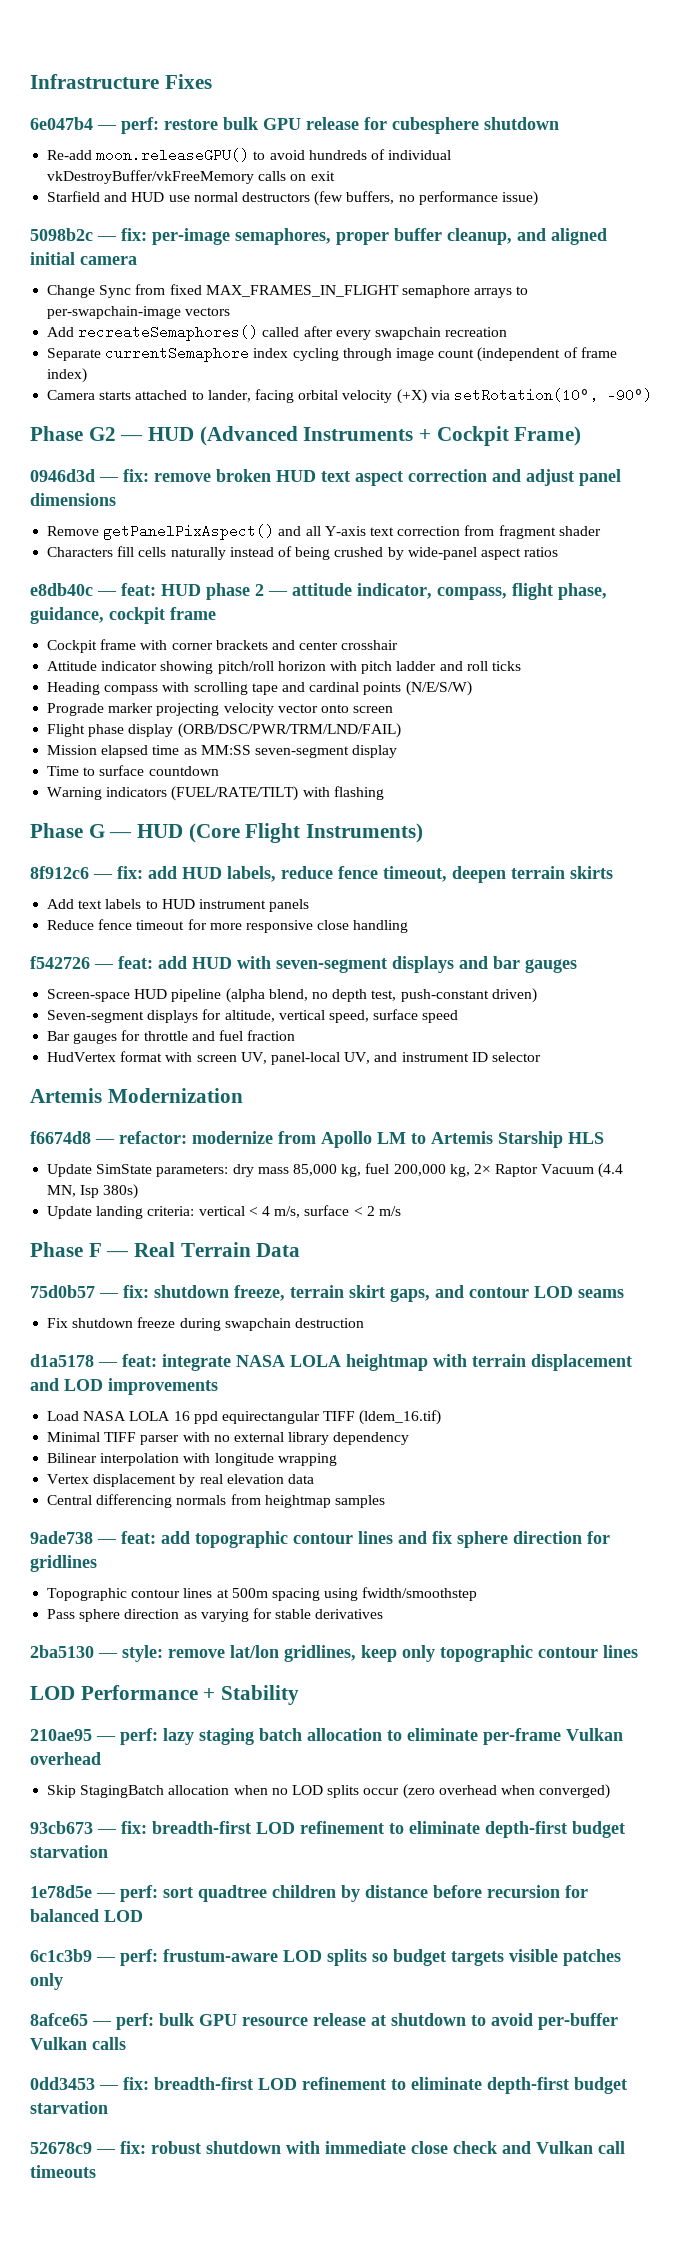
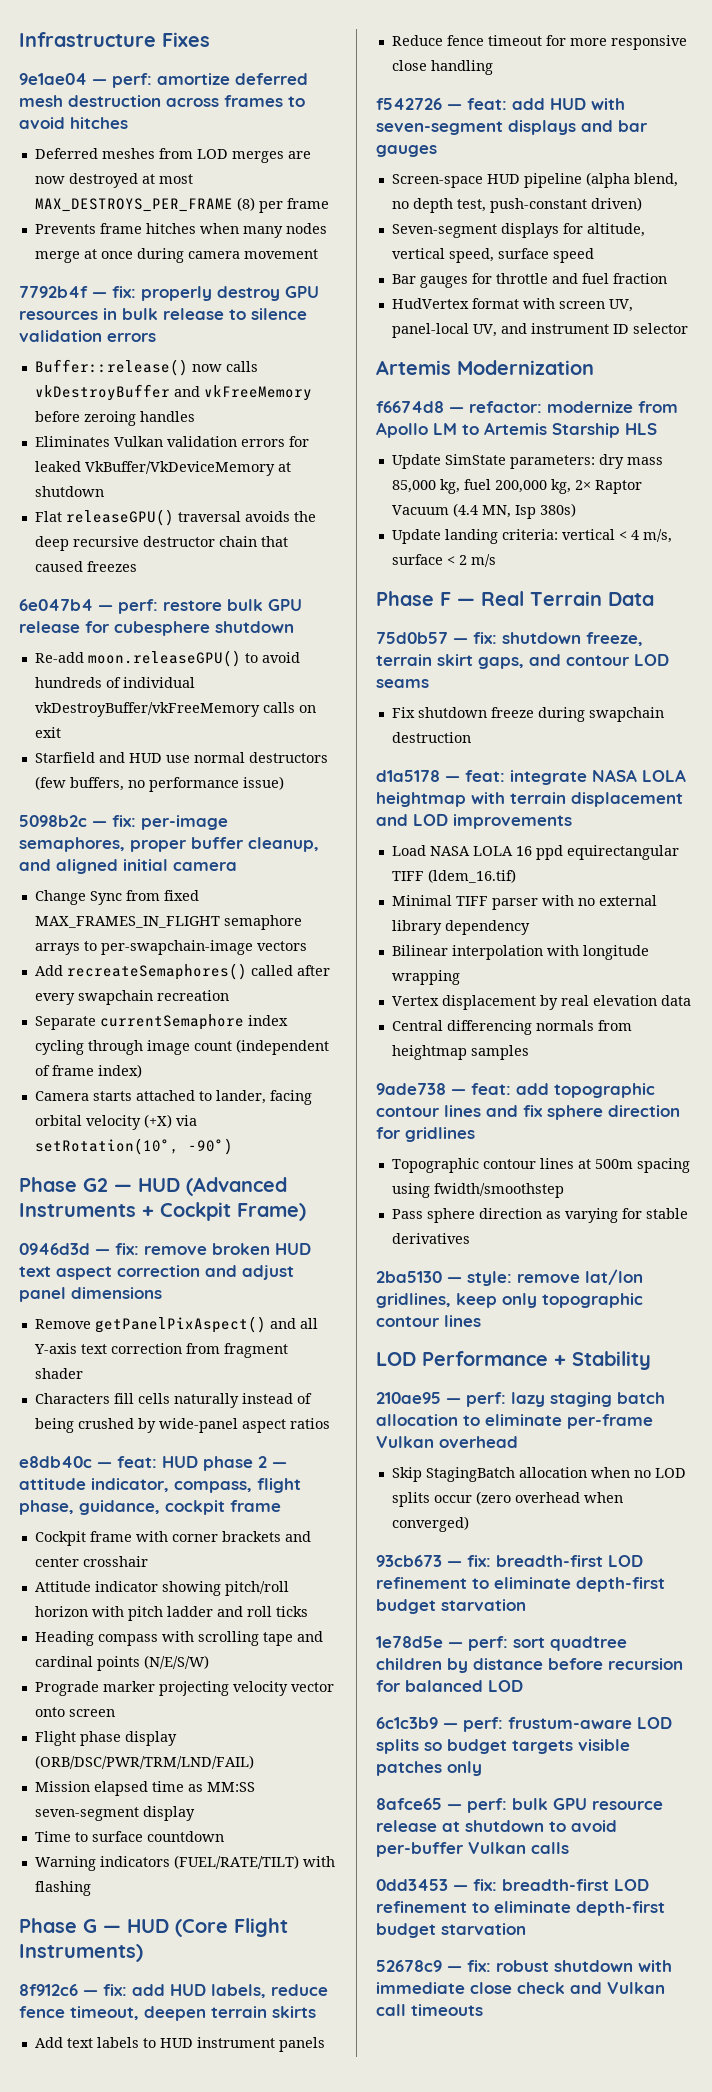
+ 9e1ae04 — perf: amortize deferred mesh destruction across frames to avoid hitches
+ Deferred meshes from LOD merges are now destroyed at most MAX_DESTROYS_PER_FRAME (8) per frame
+ Prevents frame hitches when many nodes merge at once during camera movement
+ 7792b4f — fix: properly destroy GPU resources in bulk release to silence validation errors
+ Buffer::release() now calls vkDestroyBuffer and vkFreeMemory before zeroing handles
+ Eliminates Vulkan validation errors for leaked VkBuffer/VkDeviceMemory at shutdown
+ Flat releaseGPU() traversal avoids the deep recursive destructor chain that caused freezes

